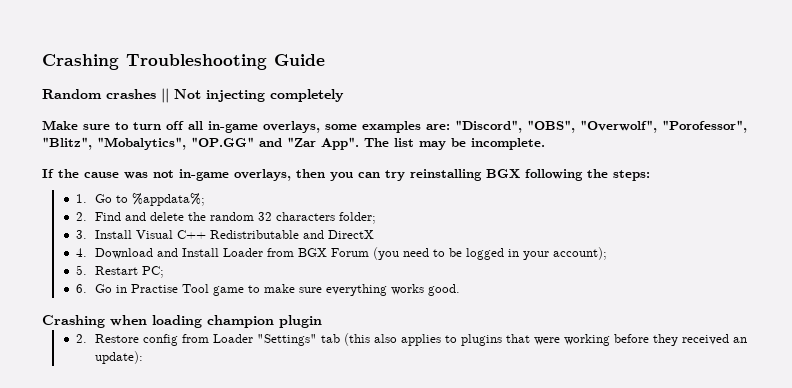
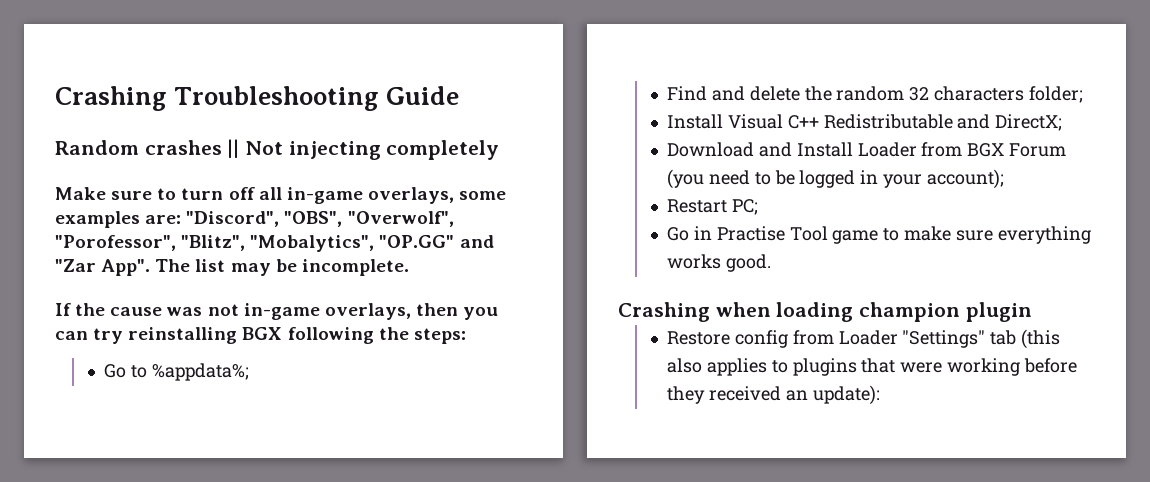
- 1. Go to %appdata%;
+ Go to %appdata%;
- 2. Find and delete the random 32 characters folder;
+ Find and delete the random 32 characters folder;
- 3. Install Visual C++ Redistributable and DirectX
- 4. Download and Install Loader from BGX Forum (you need to be logged in your account);
+ Install Visual C++ Redistributable and DirectX;
+ Download and Install Loader from BGX Forum (you need to be logged in your account);
- 5. Restart PC;
+ Restart PC;
- 6. Go in Practise Tool game to make sure everything works good.
+ Go in Practise Tool game to make sure everything works good.
- 2. Restore config from Loader "Settings" tab (this also applies to plugins that were working before they received an update):
+ Restore config from Loader "Settings" tab (this also applies to plugins that were working before they received an update):

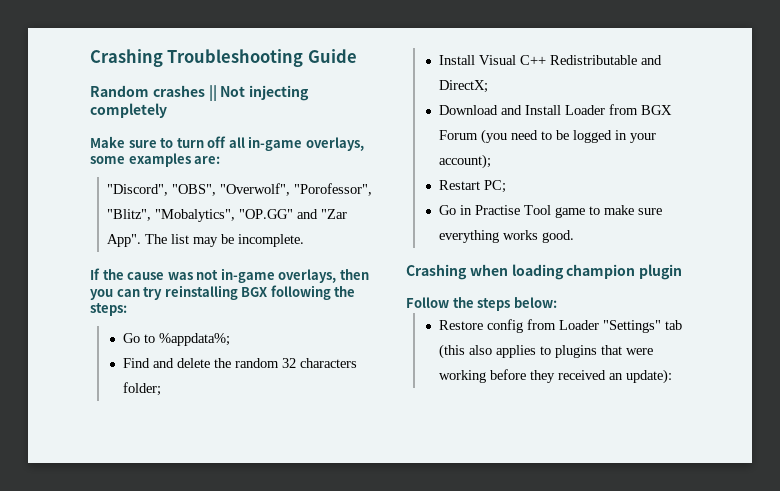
- Make sure to turn off all in-game overlays, some examples are: "Discord", "OBS", "Overwolf", "Porofessor", "Blitz", "Mobalytics", "OP.GG" and "Zar App".
+ Make sure to turn off all in-game overlays, some examples are:
+ "Discord", "OBS", "Overwolf", "Porofessor", "Blitz", "Mobalytics", "OP.GG" and "Zar App".
+ Follow the steps below:

